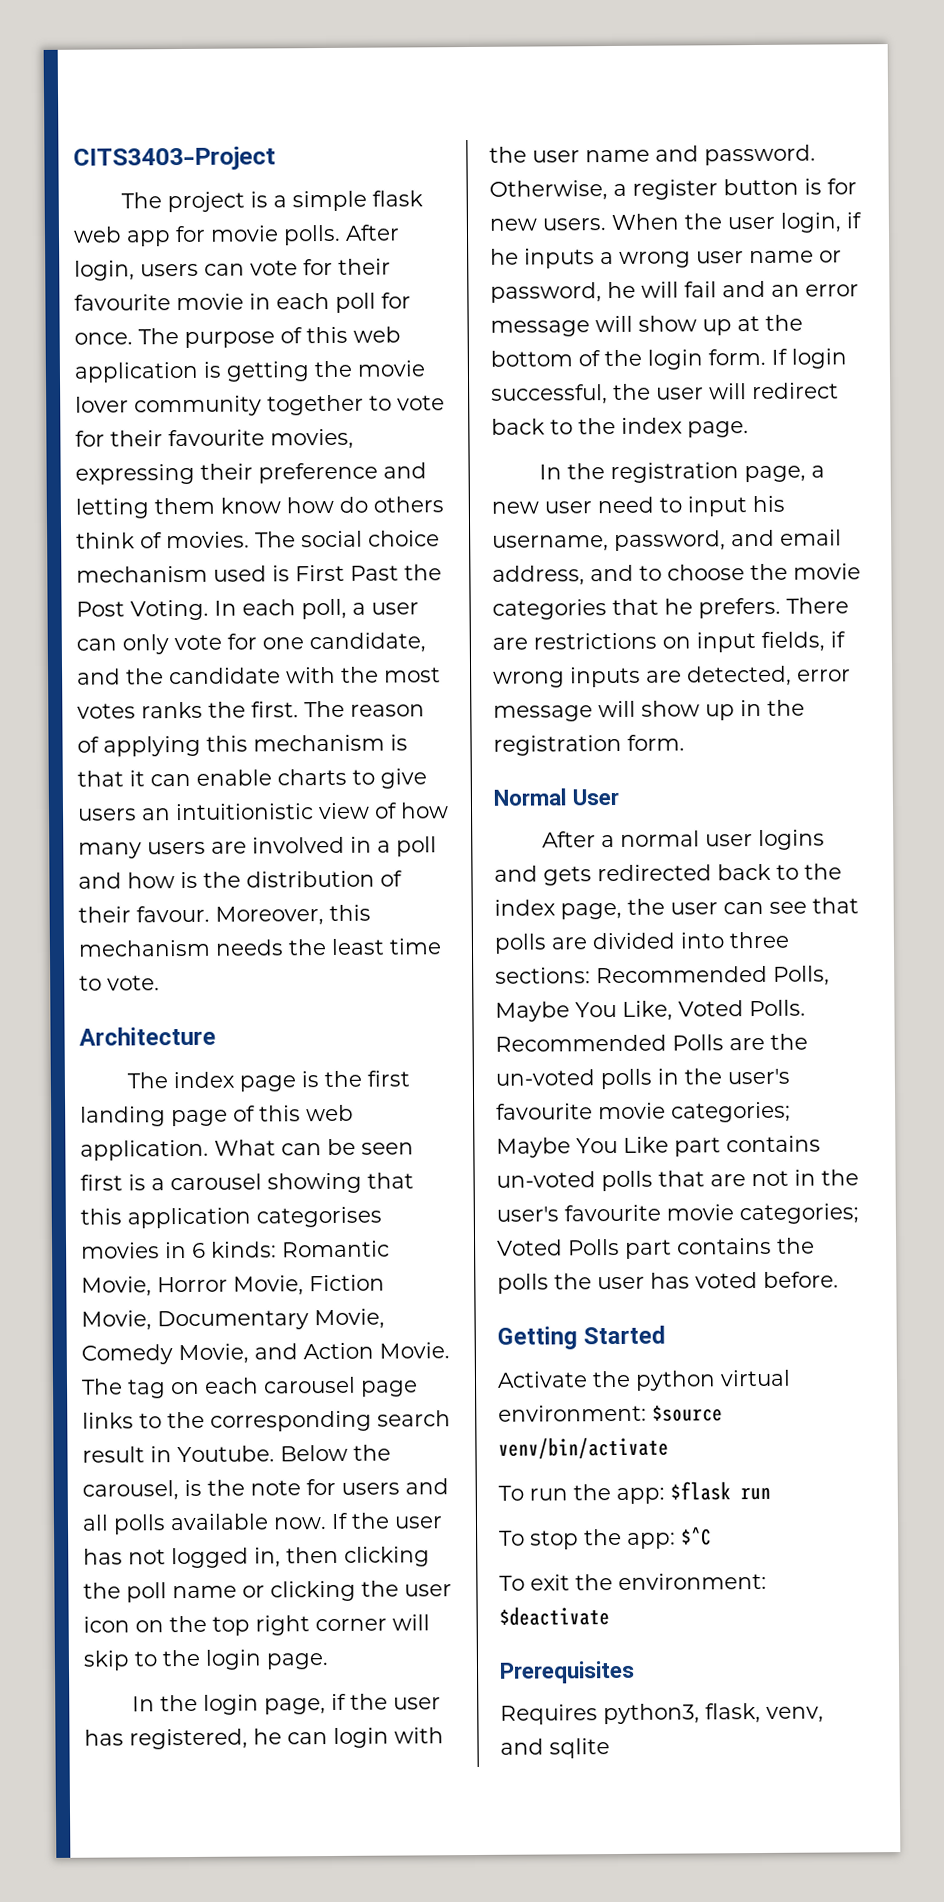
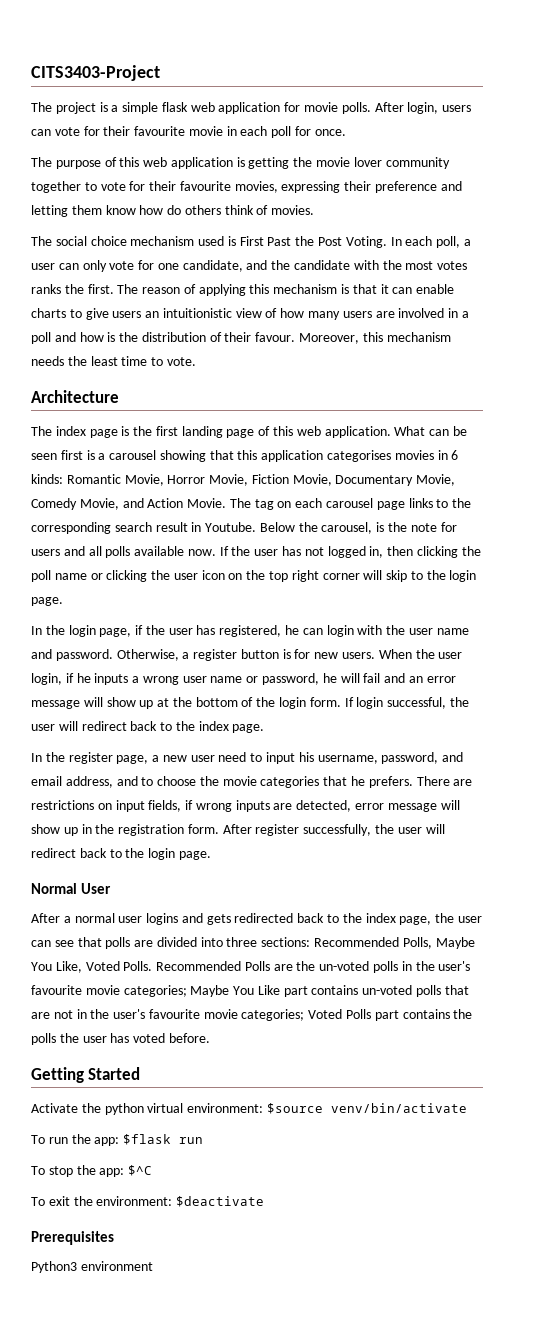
- The project is a simple flask web app for movie polls.
+ The project is a simple flask web application for movie polls.
- After login, users can vote for their favourite movie in each poll for once. The purpose of this web application is getting the movie lover community together to vote for their favourite movies, expressing their preference and letting them know how do others think of movies. The social choice mechanism used is First Past the Post Voting.
+ After login, users can vote for their favourite movie in each poll for once.
+ The purpose of this web application is getting the movie lover community together to vote for their favourite movies, expressing their preference and letting them know how do others think of movies.
+ The social choice mechanism used is First Past the Post Voting.
- In the registration page, a new user need to input his username, password, and email address, and to choose the movie categories that he prefers.
+ In the register page, a new user need to input his username, password, and email address, and to choose the movie categories that he prefers.
+ After register successfully, the user will redirect back to the login page.
- Requires python3, flask, venv, and sqlite
+ Python3 environment

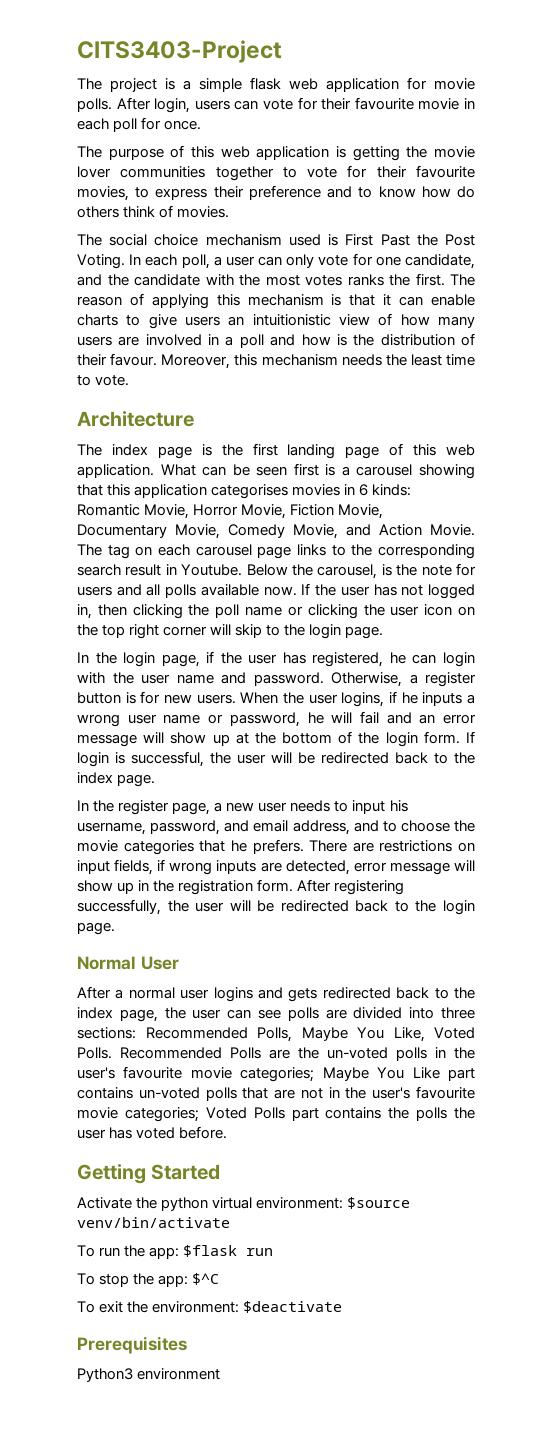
- The purpose of this web application is getting the movie lover community together to vote for their favourite movies, expressing their preference and letting them know how do others think of movies.
+ The purpose of this web application is getting the movie lover communities together to vote for their favourite movies, to express their preference and to know how do others think of movies.
- When the user login, if he inputs a wrong user name or password, he will fail and an error message will show up at the bottom of the login form.
+ When the user logins, if he inputs a wrong user name or password, he will fail and an error message will show up at the bottom of the login form.
- If login successful, the user will redirect back to the index page.
+ If login is successful, the user will be redirected back to the index page.
- In the register page, a new user need to input his username, password, and email address, and to choose the movie categories that he prefers.
+ In the register page, a new user needs to input his username, password, and email address, and to choose the movie categories that he prefers.
- After register successfully, the user will redirect back to the login page.
+ After registering successfully, the user will be redirected back to the login page.
- After a normal user logins and gets redirected back to the index page, the user can see that polls are divided into three sections: Recommended Polls, Maybe You Like, Voted Polls.
+ After a normal user logins and gets redirected back to the index page, the user can see polls are divided into three sections: Recommended Polls, Maybe You Like, Voted Polls.

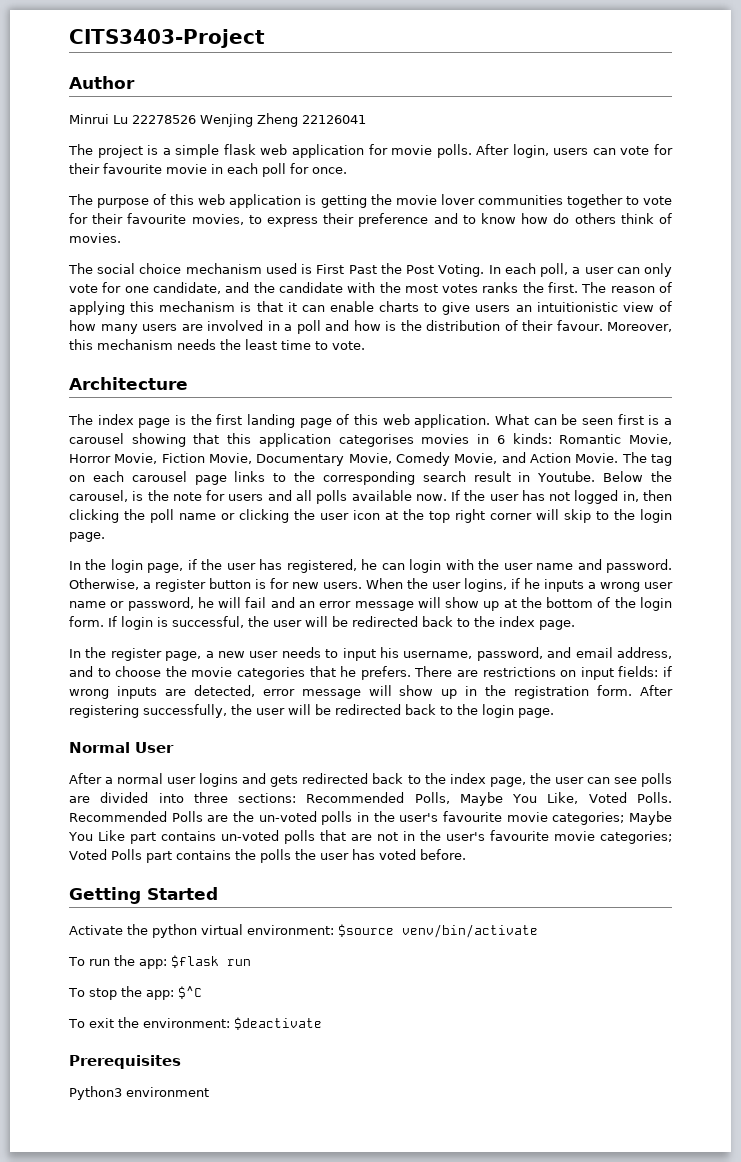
+ Author
+ Minrui Lu 22278526 Wenjing Zheng 22126041
- If the user has not logged in, then clicking the poll name or clicking the user icon on the top right corner will skip to the login page.
+ If the user has not logged in, then clicking the poll name or clicking the user icon at the top right corner will skip to the login page.
- There are restrictions on input fields, if wrong inputs are detected, error message will show up in the registration form.
+ There are restrictions on input fields: if wrong inputs are detected, error message will show up in the registration form.

